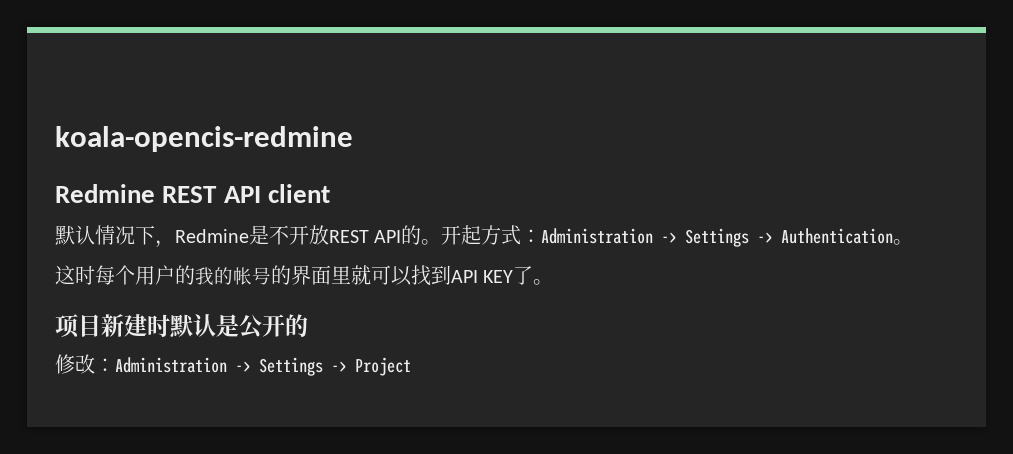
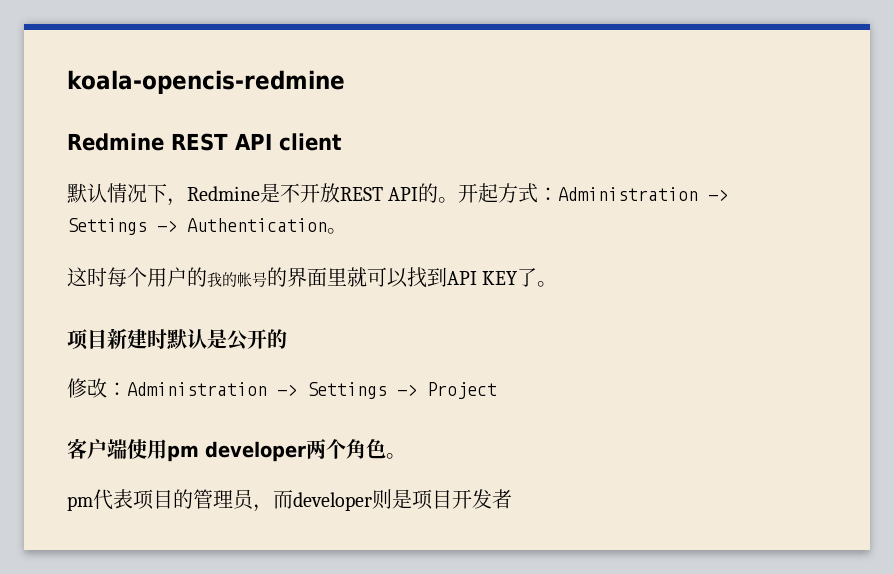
+ 客户端使用pm developer两个角色。
+ pm代表项目的管理员，而developer则是项目开发者

